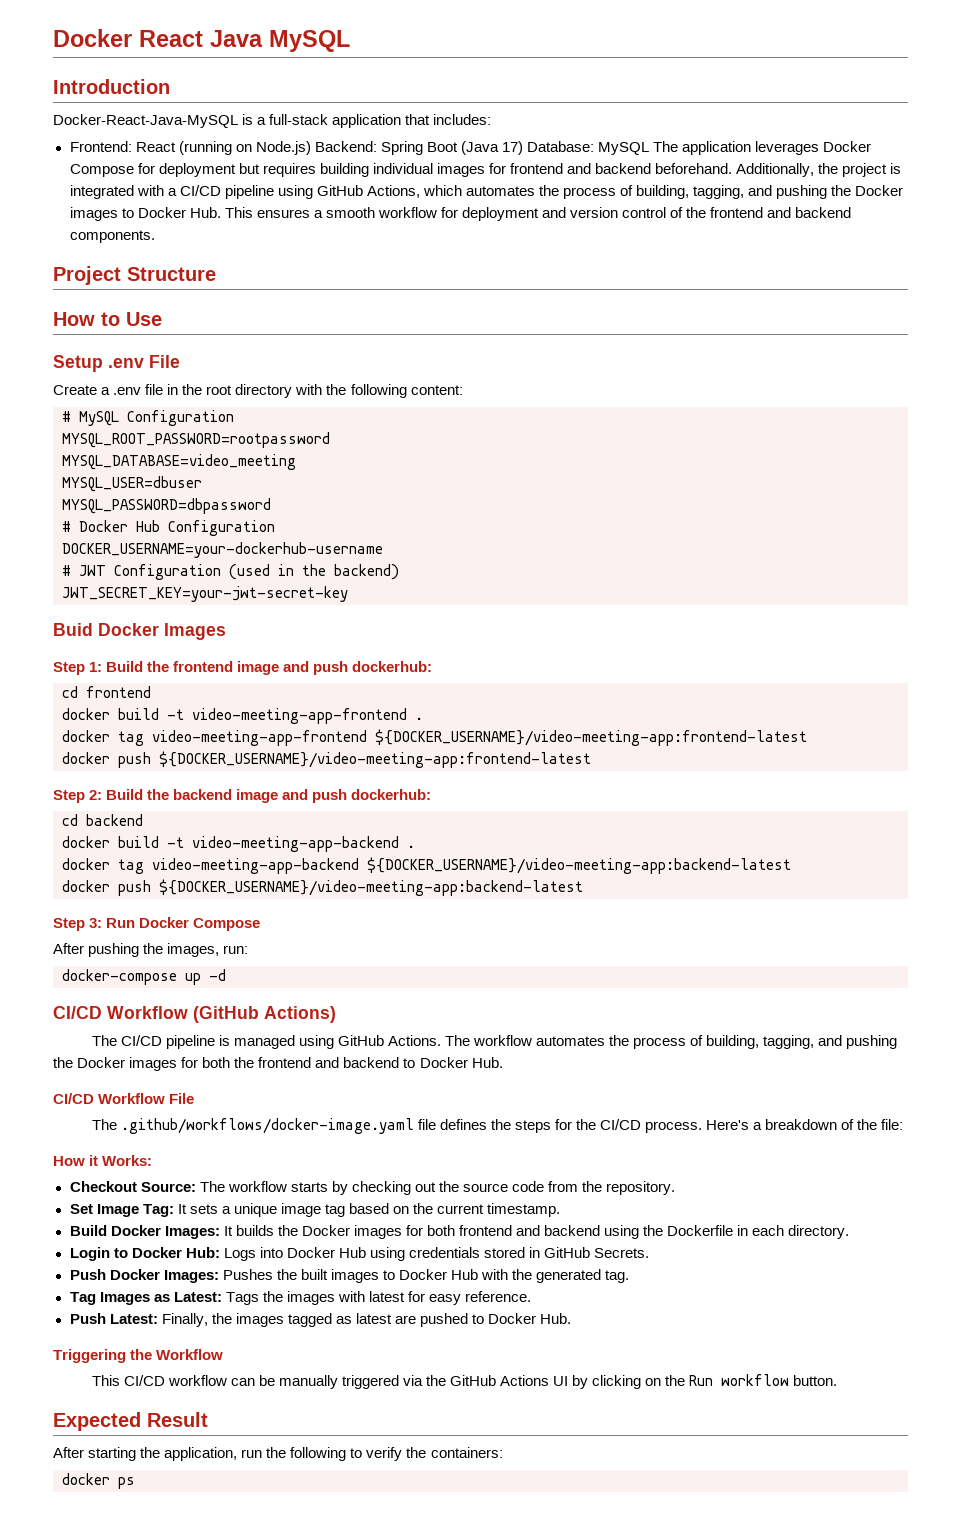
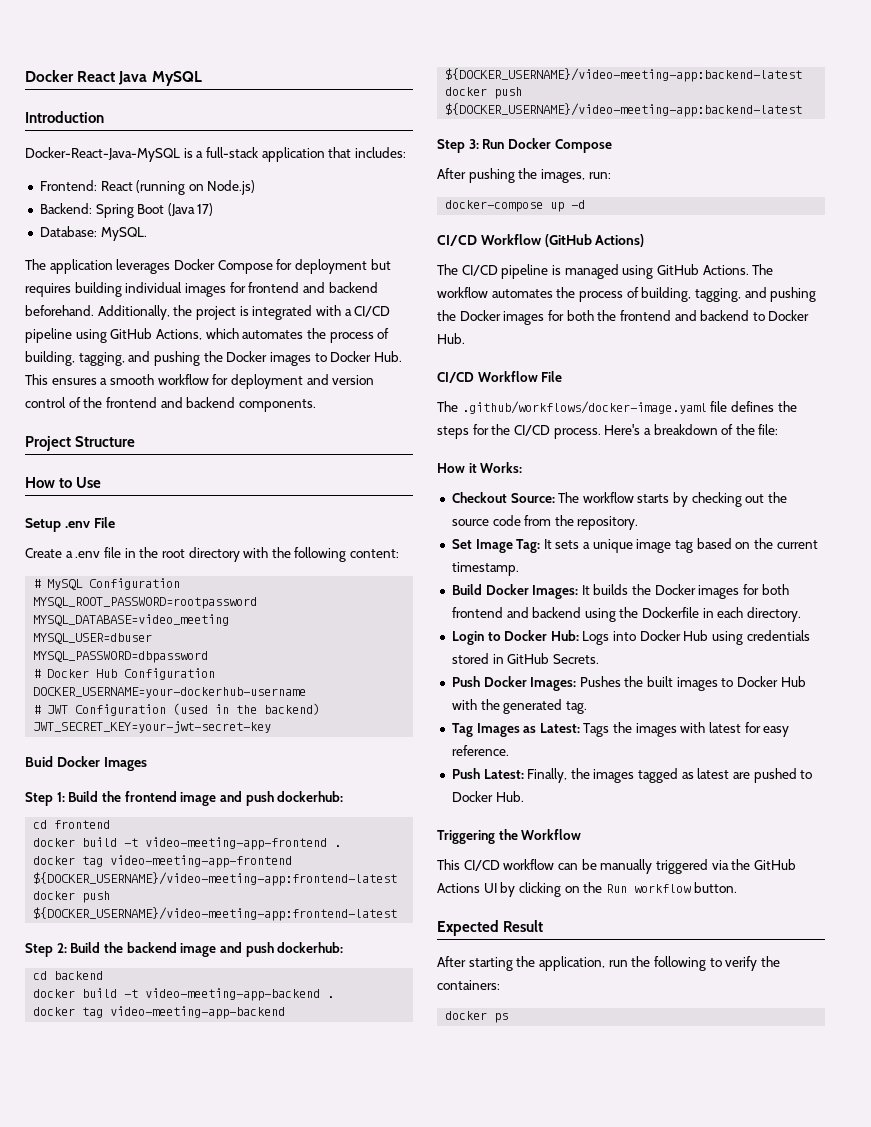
- Frontend: React (running on Node.js) Backend: Spring Boot (Java 17) Database: MySQL The application leverages Docker Compose for deployment but requires building individual images for frontend and backend beforehand.
+ Frontend: React (running on Node.js)
+ Backend: Spring Boot (Java 17)
+ Database: MySQL.
+ The application leverages Docker Compose for deployment but requires building individual images for frontend and backend beforehand.

